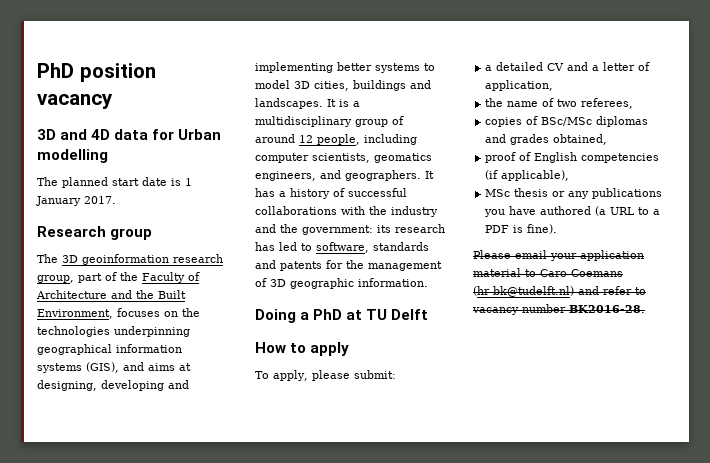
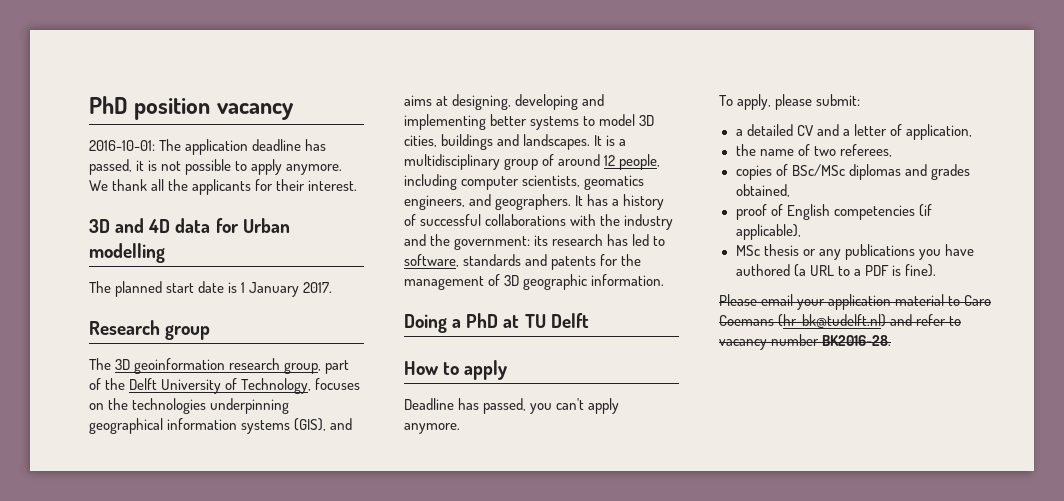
+ 2016-10-01: The application deadline has passed, it is not possible to apply anymore. We thank all the applicants for their interest.
- The 3D geoinformation research group, part of the Faculty of Architecture and the Built Environment, focuses on the technologies underpinning geographical information systems (GIS), and aims at designing, developing and implementing better systems to model 3D cities, buildings and landscapes.
+ The 3D geoinformation research group, part of the Delft University of Technology, focuses on the technologies underpinning geographical information systems (GIS), and aims at designing, developing and implementing better systems to model 3D cities, buildings and landscapes.
+ Deadline has passed, you can't apply anymore.

